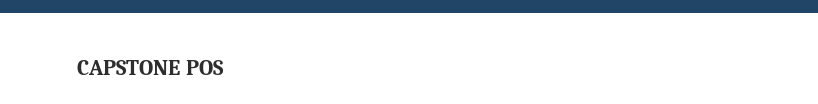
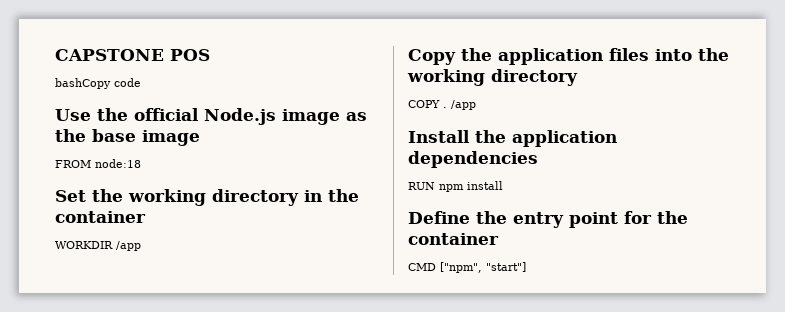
+ bashCopy code
+ Use the official Node.js image as the base image
+ FROM node:18
+ Set the working directory in the container
+ WORKDIR /app
+ Copy the application files into the working directory
+ COPY . /app
+ Install the application dependencies
+ RUN npm install
+ Define the entry point for the container
+ CMD ["npm", "start"]

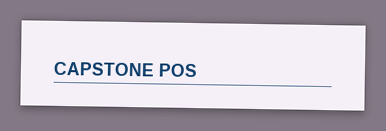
- bashCopy code
- Use the official Node.js image as the base image
- FROM node:18
- Set the working directory in the container
- WORKDIR /app
- Copy the application files into the working directory
- COPY . /app
- Install the application dependencies
- RUN npm install
- Define the entry point for the container
- CMD ["npm", "start"]

